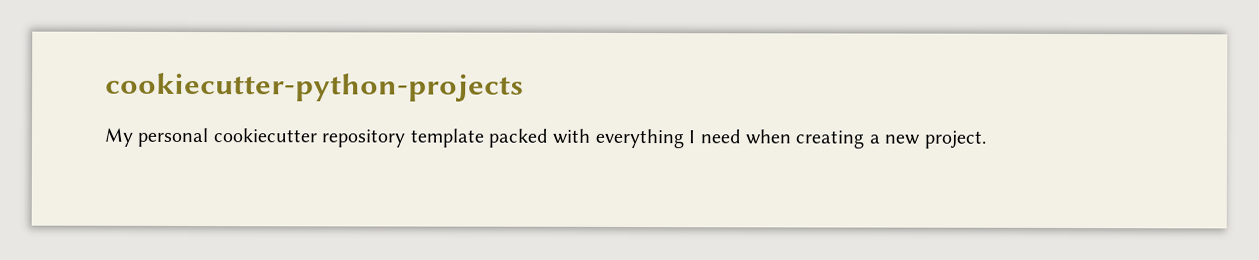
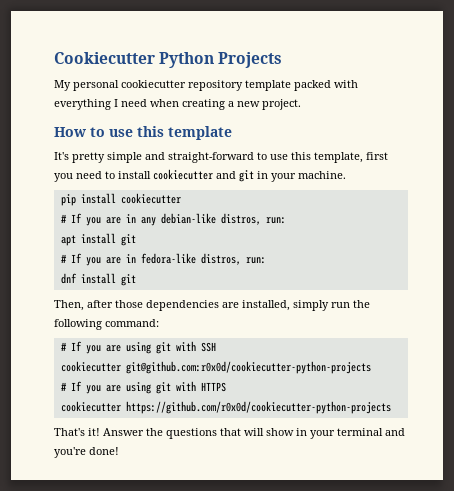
- cookiecutter-python-projects
+ Cookiecutter Python Projects
+ How to use this template
+ It's pretty simple and straight-forward to use this template, first you need to install cookiecutter and git in your machine.
+ pip install cookiecutter
+ # If you are in any debian-like distros, run:
+ apt install git
+ # If you are in fedora-like distros, run:
+ dnf install git
+ Then, after those dependencies are installed, simply run the following command:
+ # If you are using git with SSH
+ cookiecutter git@github.com:r0x0d/cookiecutter-python-projects
+ # If you are using git with HTTPS
+ cookiecutter https://github.com/r0x0d/cookiecutter-python-projects
+ That's it! Answer the questions that will show in your terminal and you're done!

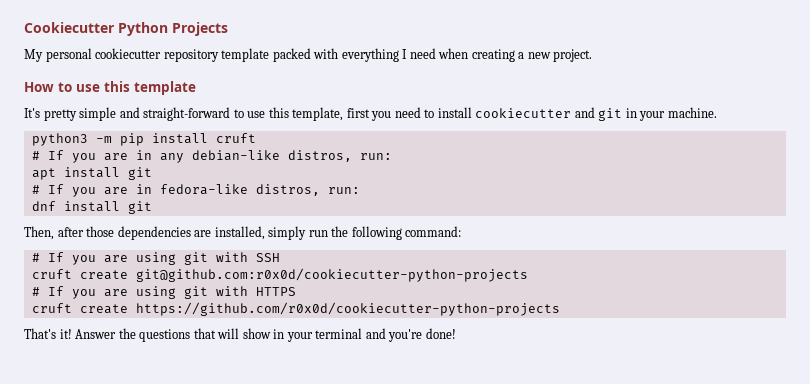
- pip install cookiecutter
+ python3 -m pip install cruft
- cookiecutter git@github.com:r0x0d/cookiecutter-python-projects
+ cruft create git@github.com:r0x0d/cookiecutter-python-projects
- cookiecutter https://github.com/r0x0d/cookiecutter-python-projects
+ cruft create https://github.com/r0x0d/cookiecutter-python-projects

